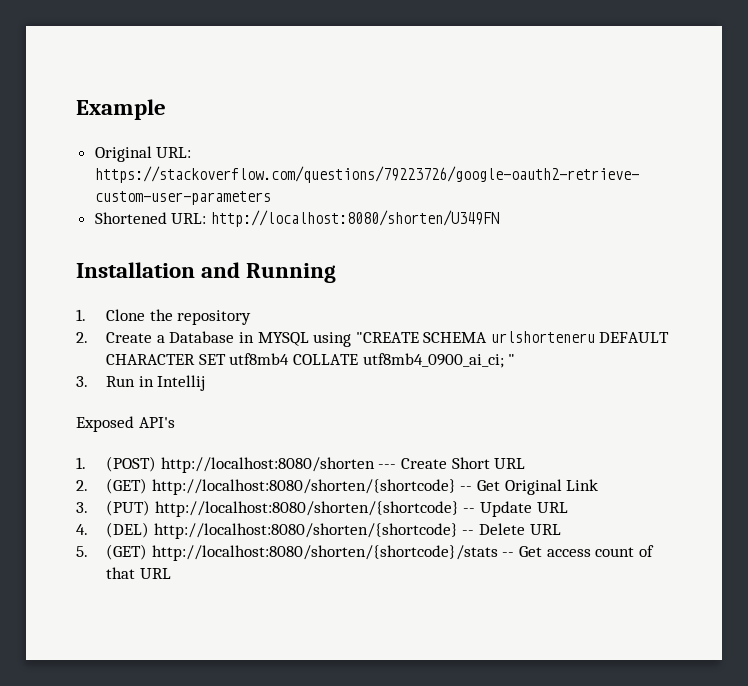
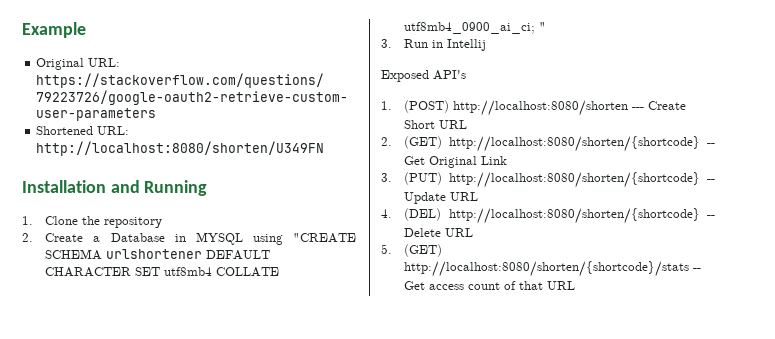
- 2. Create a Database in MYSQL using "CREATE SCHEMA urlshorteneru DEFAULT CHARACTER SET utf8mb4 COLLATE utf8mb4_0900_ai_ci; "
+ 2. Create a Database in MYSQL using "CREATE SCHEMA urlshortener DEFAULT CHARACTER SET utf8mb4 COLLATE utf8mb4_0900_ai_ci; "

